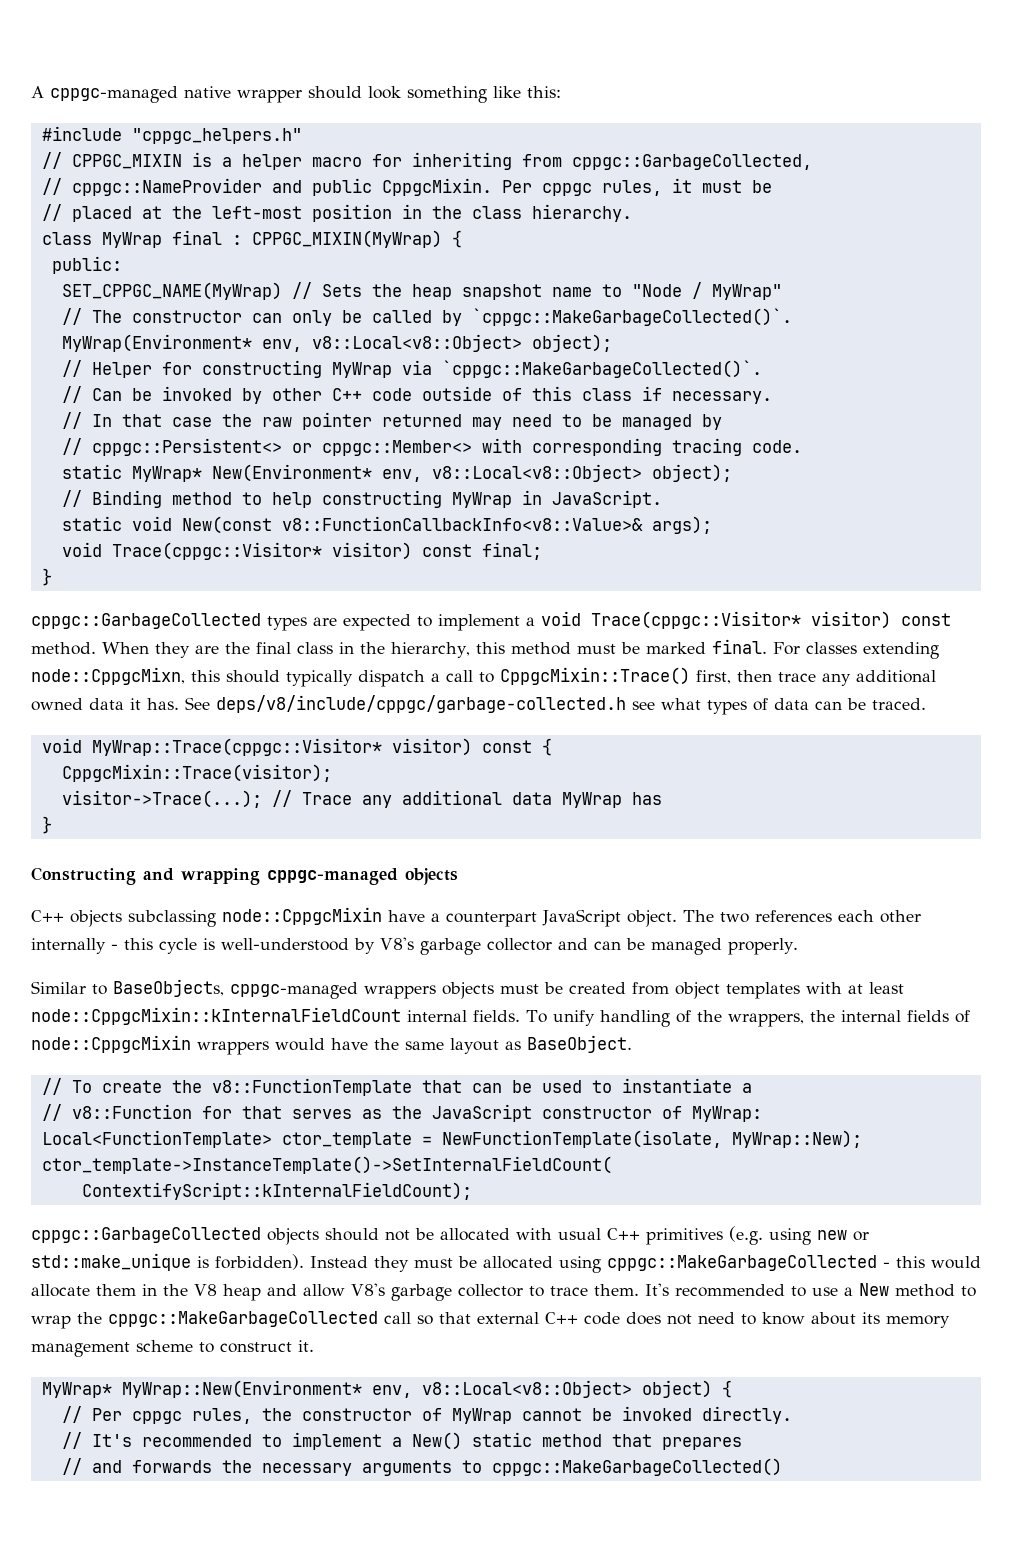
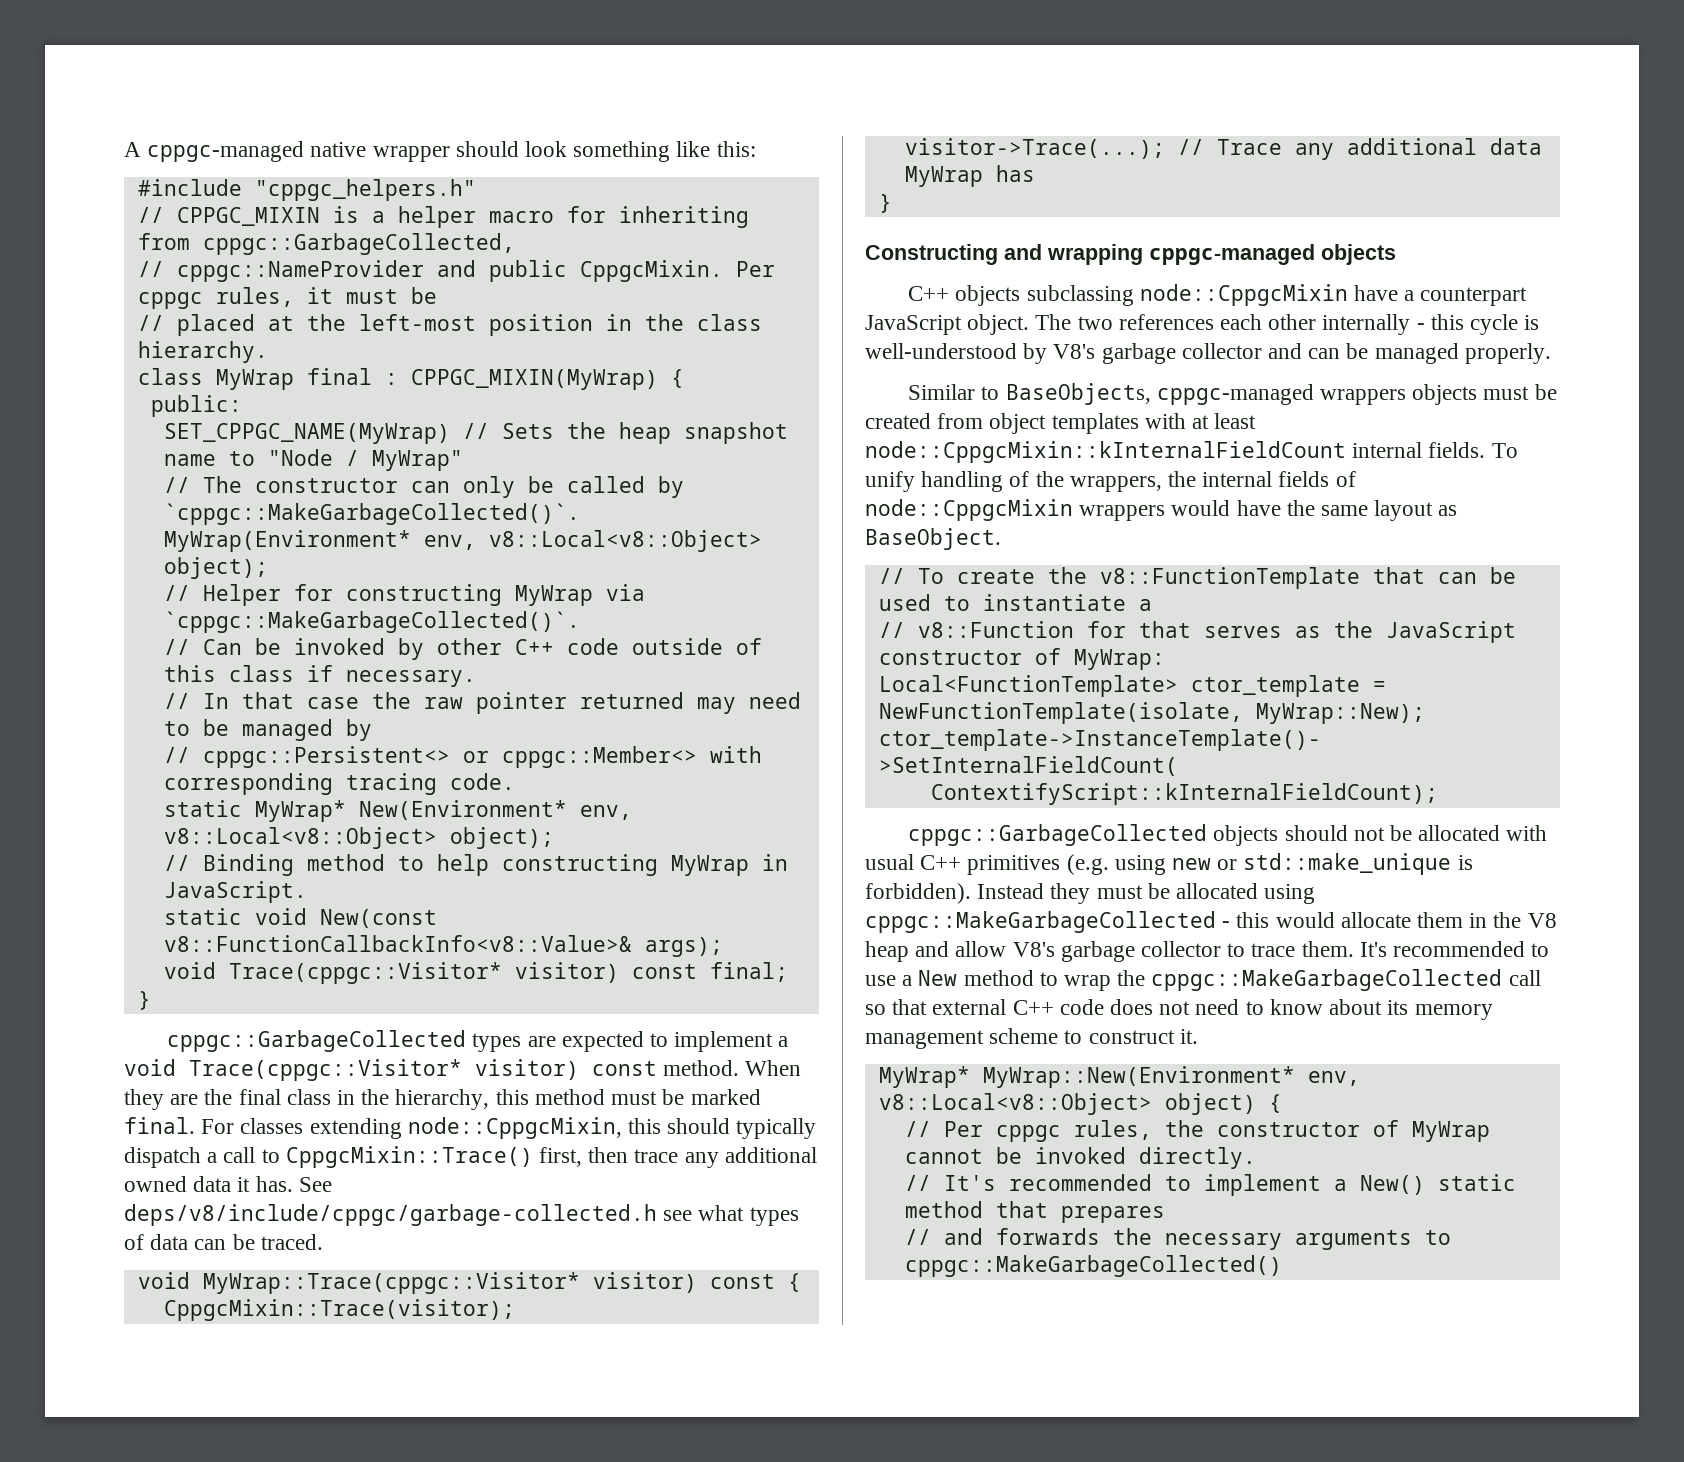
- For classes extending node::CppgcMixn, this should typically dispatch a call to CppgcMixin::Trace() first, then trace any additional owned data it has.
+ For classes extending node::CppgcMixin, this should typically dispatch a call to CppgcMixin::Trace() first, then trace any additional owned data it has.

